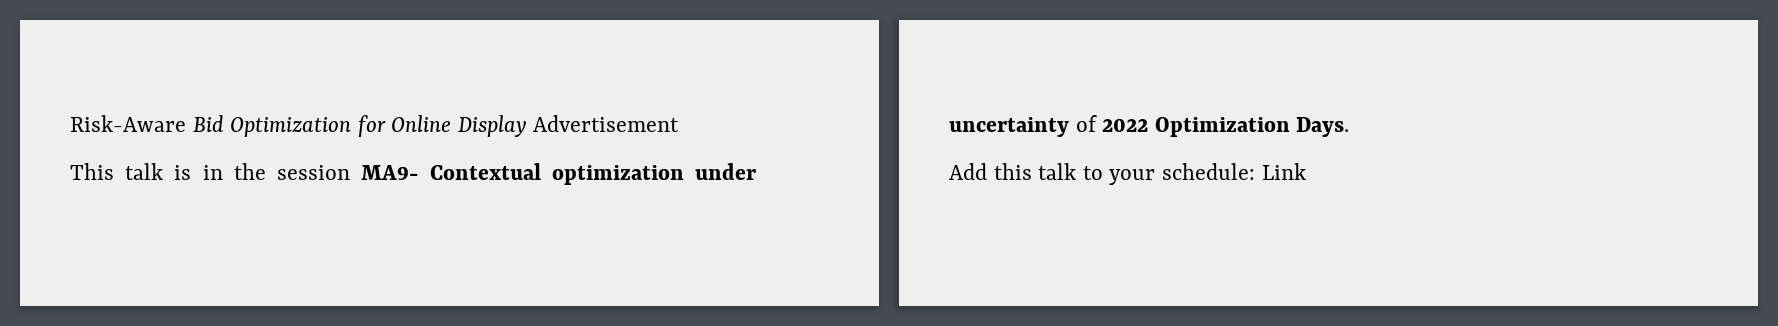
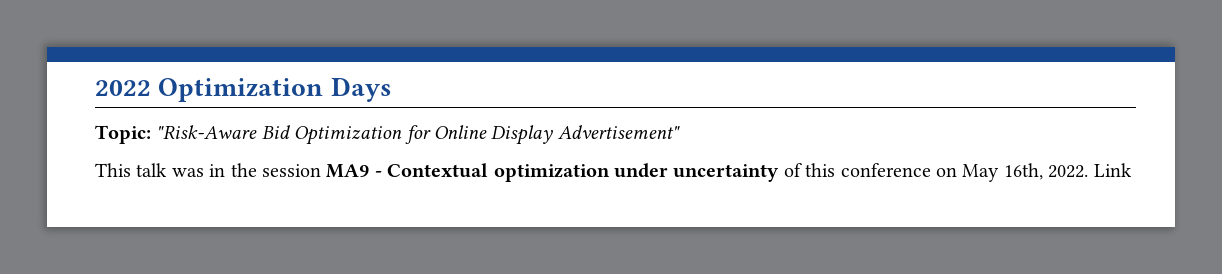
- Risk-Aware Bid Optimization for Online Display Advertisement
+ 2022 Optimization Days
+ Topic: "Risk-Aware Bid Optimization for Online Display Advertisement"
- This talk is in the session MA9- Contextual optimization under uncertainty of 2022 Optimization Days.
- Add this talk to your schedule: Link
+ This talk was in the session MA9 - Contextual optimization under uncertainty of this conference on May 16th, 2022. Link

